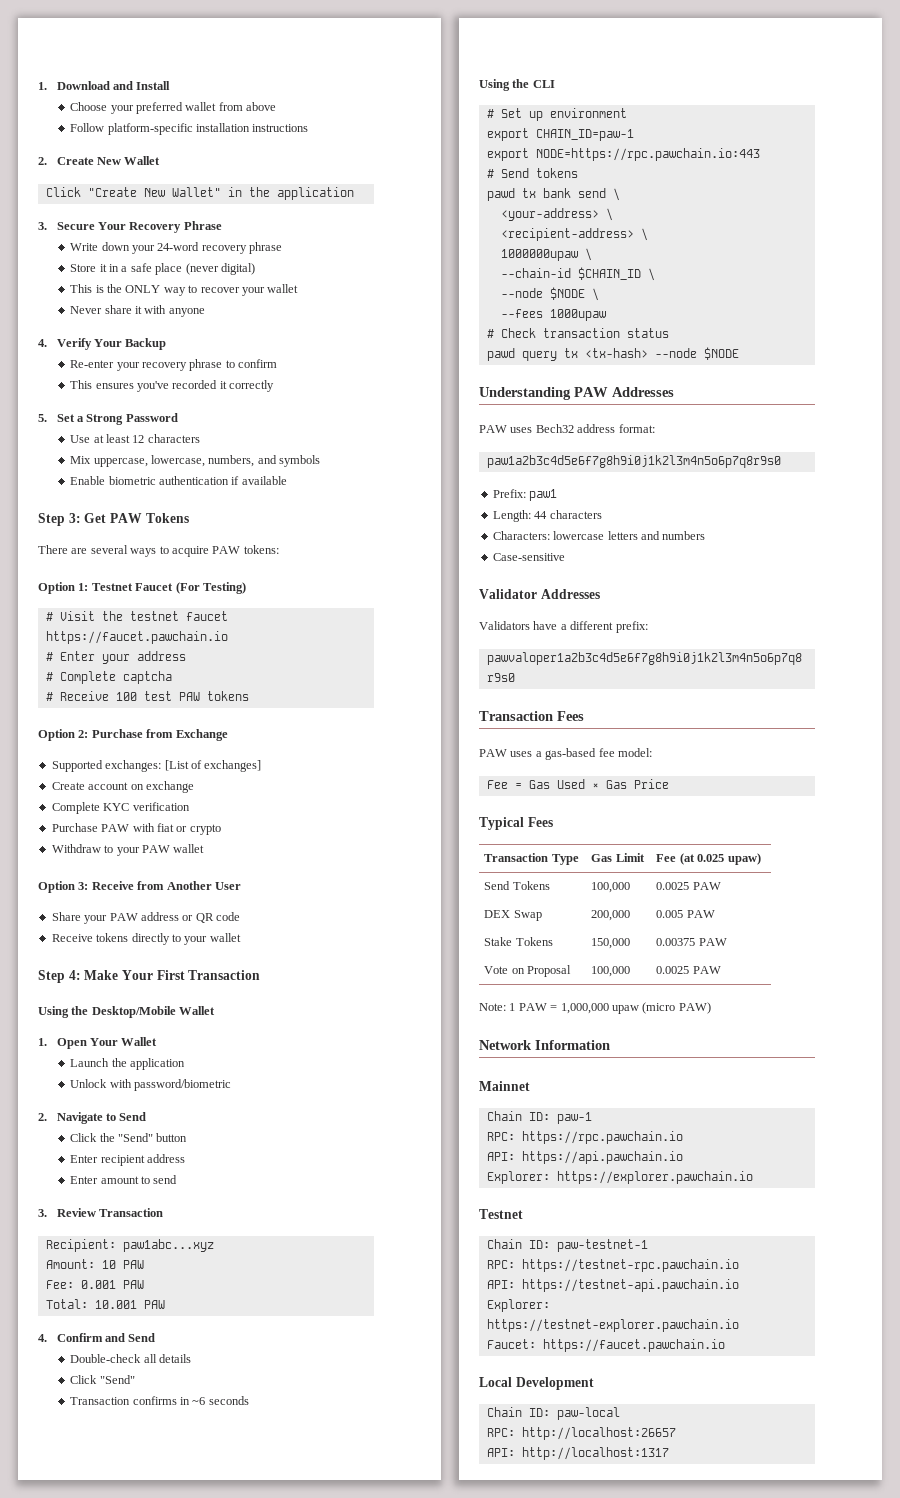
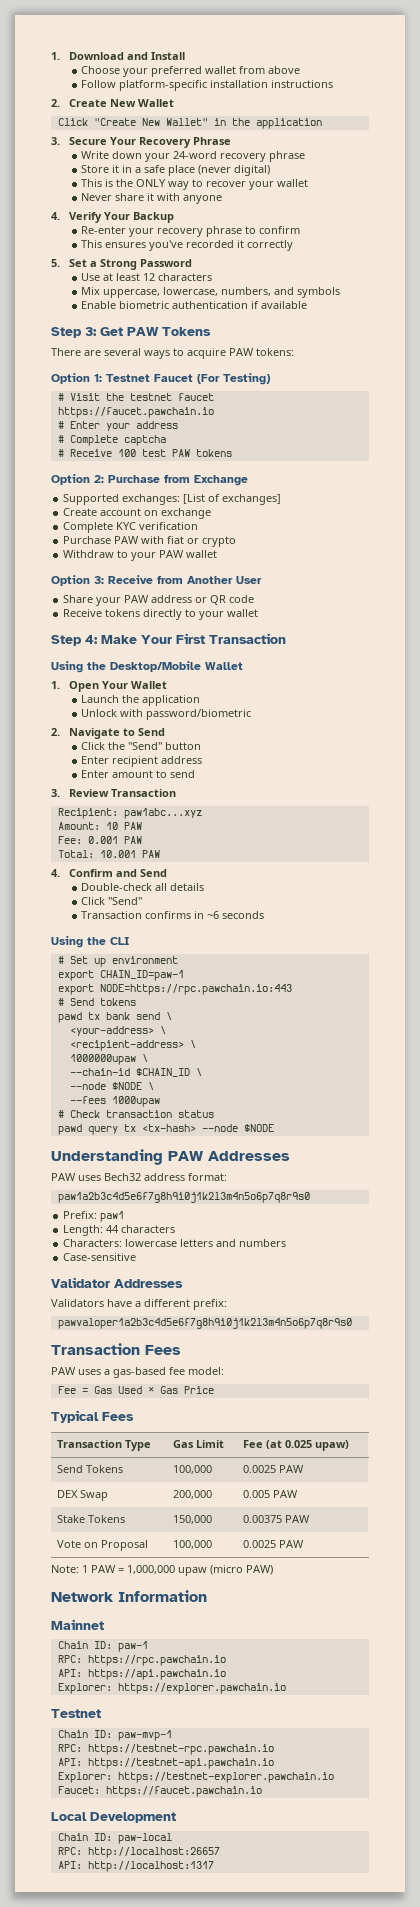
- Chain ID: paw-testnet-1
+ Chain ID: paw-mvp-1

